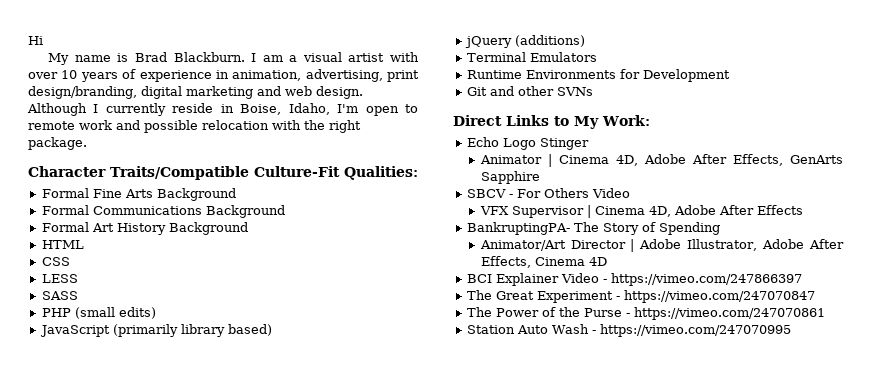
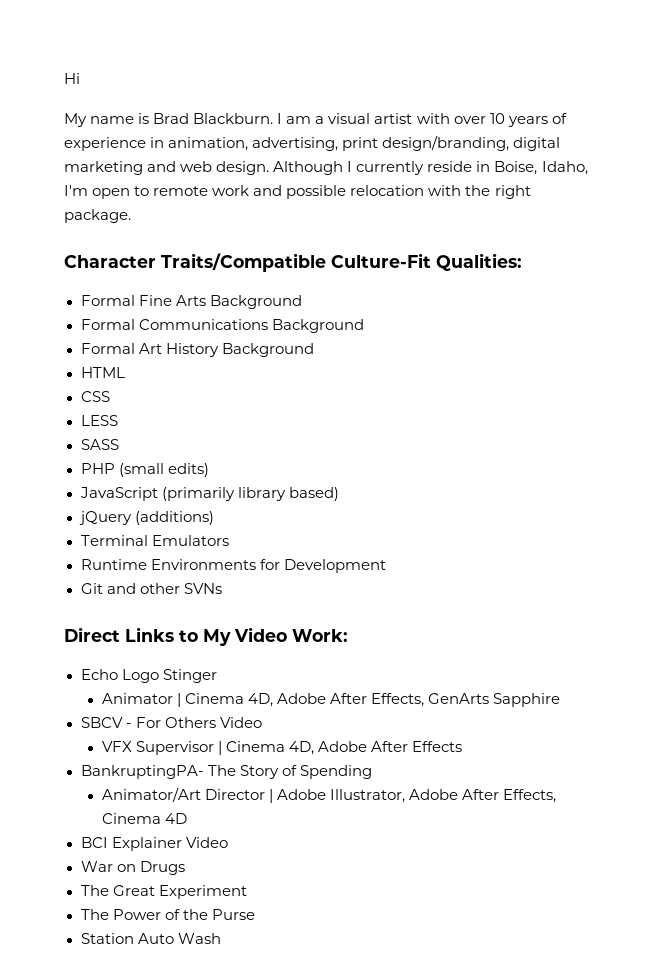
- Direct Links to My Work:
+ Direct Links to My Video Work:
- BCI Explainer Video - https://vimeo.com/247866397
+ BCI Explainer Video
+ War on Drugs
- The Great Experiment - https://vimeo.com/247070847
+ The Great Experiment
- The Power of the Purse - https://vimeo.com/247070861
+ The Power of the Purse
- Station Auto Wash - https://vimeo.com/247070995
+ Station Auto Wash

